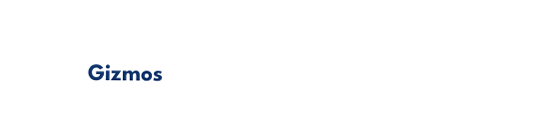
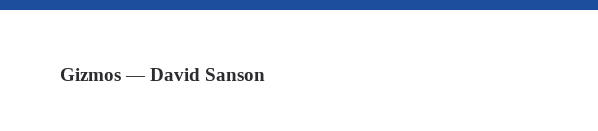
- Gizmos
+ Gizmos — David Sanson

